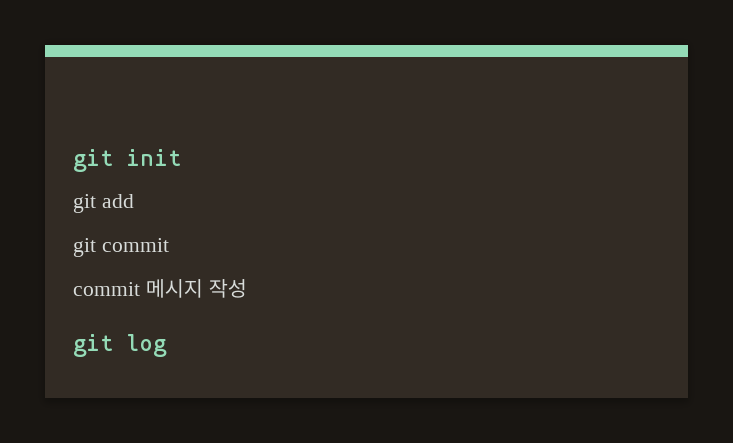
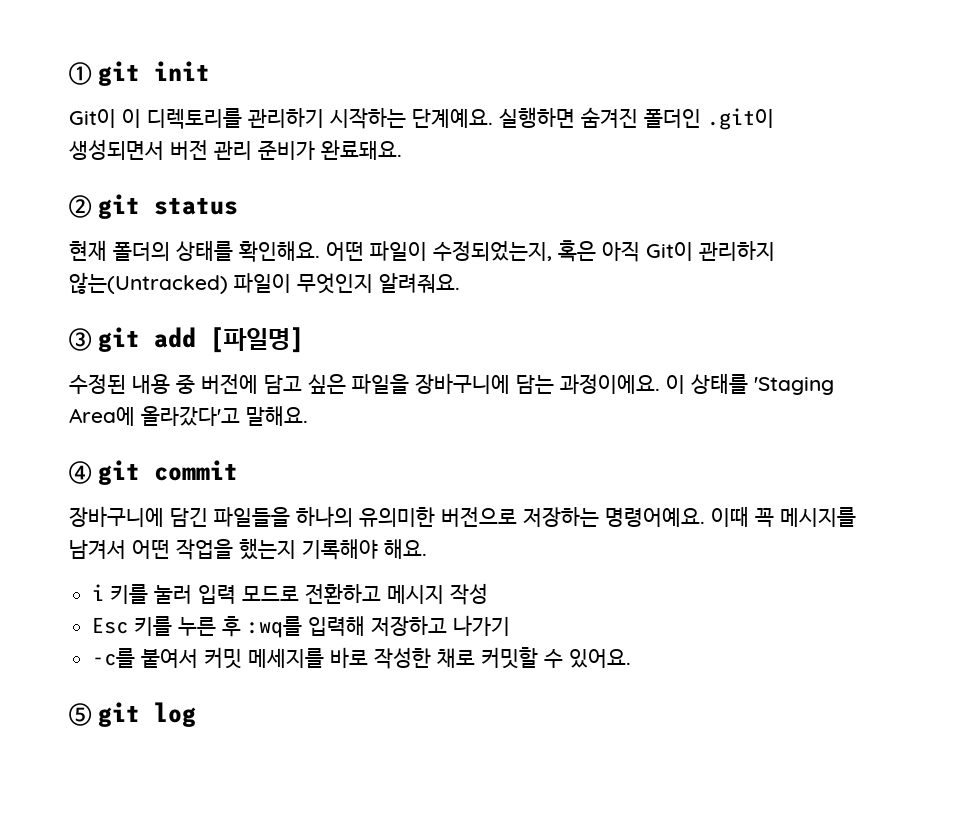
- git init
+ ① git init
- git add
- git commit
- commit 메시지 작성
- git log
+ Git이 이 디렉토리를 관리하기 시작하는 단계예요. 실행하면 숨겨진 폴더인 .git이 생성되면서 버전 관리 준비가 완료돼요.
+ ② git status
+ 현재 폴더의 상태를 확인해요. 어떤 파일이 수정되었는지, 혹은 아직 Git이 관리하지 않는(Untracked) 파일이 무엇인지 알려줘요.
+ ③ git add [파일명]
+ 수정된 내용 중 버전에 담고 싶은 파일을 장바구니에 담는 과정이에요. 이 상태를 'Staging Area에 올라갔다'고 말해요.
+ ④ git commit
+ 장바구니에 담긴 파일들을 하나의 유의미한 버전으로 저장하는 명령어예요. 이때 꼭 메시지를 남겨서 어떤 작업을 했는지 기록해야 해요.
+ i 키를 눌러 입력 모드로 전환하고 메시지 작성
+ Esc 키를 누른 후 :wq를 입력해 저장하고 나가기
+ -c를 붙여서 커밋 메세지를 바로 작성한 채로 커밋할 수 있어요.
+ ⑤ git log

